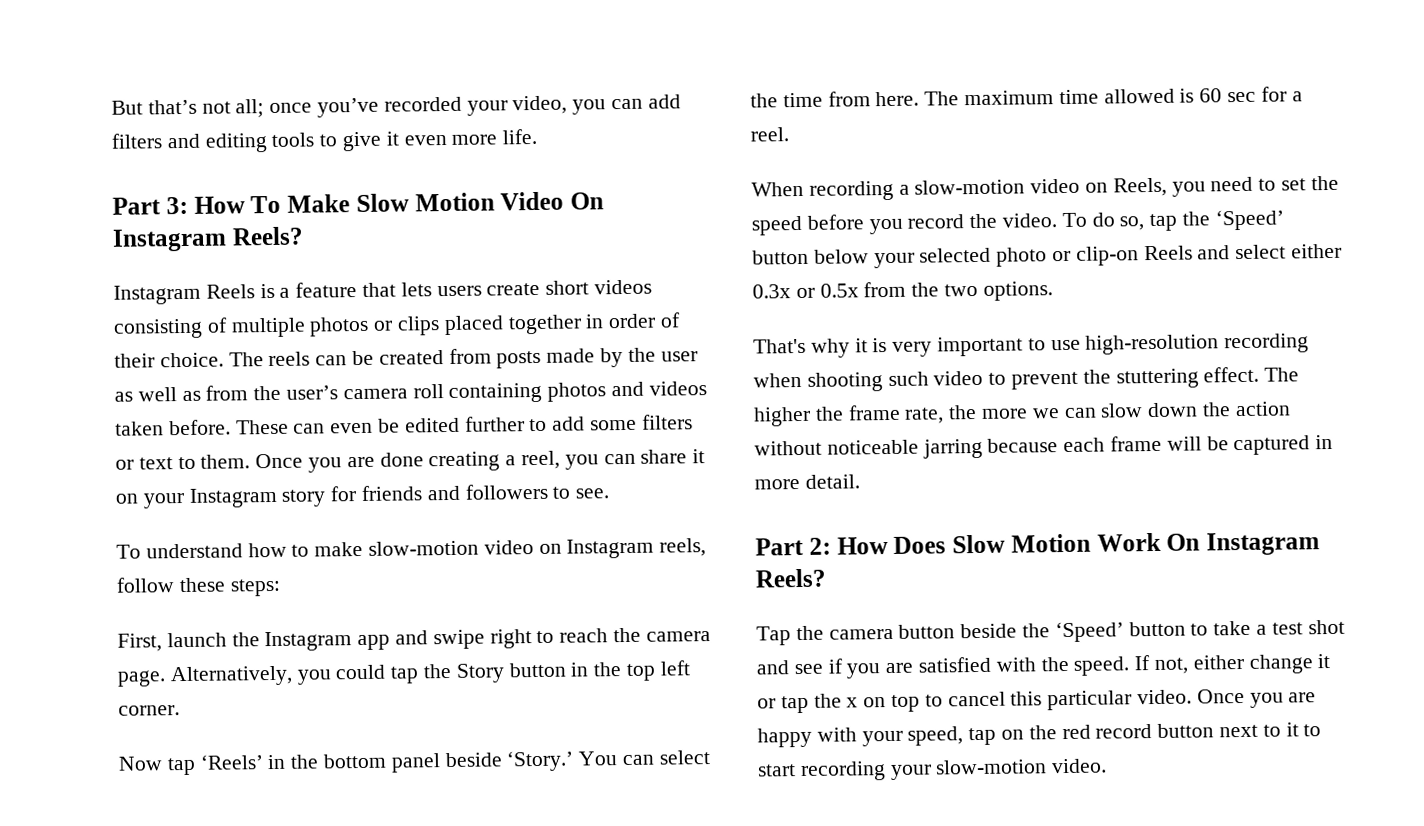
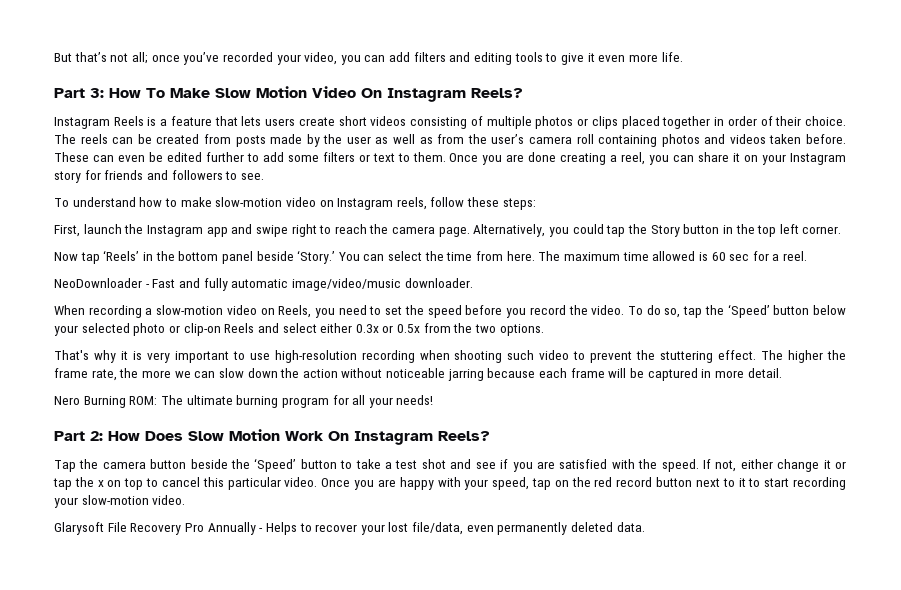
+ NeoDownloader - Fast and fully automatic image/video/music downloader.
+ Nero Burning ROM: The ultimate burning program for all your needs!
+ Glarysoft File Recovery Pro Annually - Helps to recover your lost file/data, even permanently deleted data.

